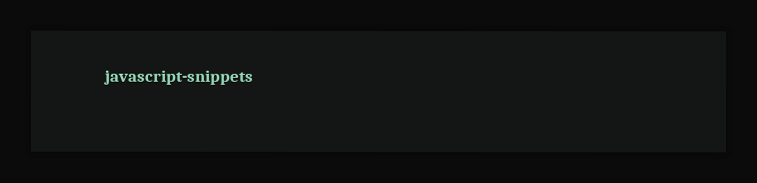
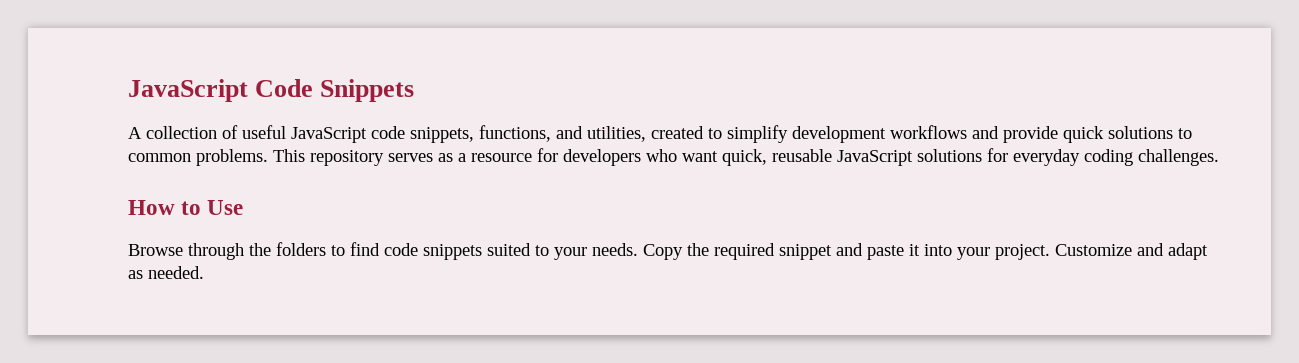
- javascript-snippets
+ JavaScript Code Snippets
+ A collection of useful JavaScript code snippets, functions, and utilities, created to simplify development workflows and provide quick solutions to common problems. This repository serves as a resource for developers who want quick, reusable JavaScript solutions for everyday coding challenges.
+ How to Use
+ Browse through the folders to find code snippets suited to your needs. Copy the required snippet and paste it into your project. Customize and adapt as needed.

